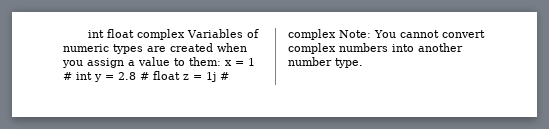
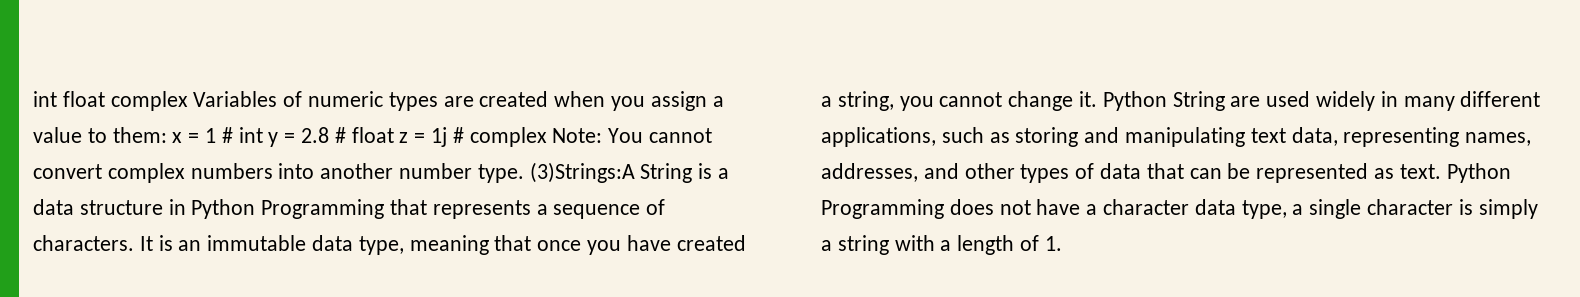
+ (3)Strings:A String is a data structure in Python Programming that represents a sequence of characters. It is an immutable data type, meaning that once you have created a string, you cannot change it. Python String are used widely in many different applications, such as storing and manipulating text data, representing names, addresses, and other types of data that can be represented as text. Python Programming does not have a character data type, a single character is simply a string with a length of 1.

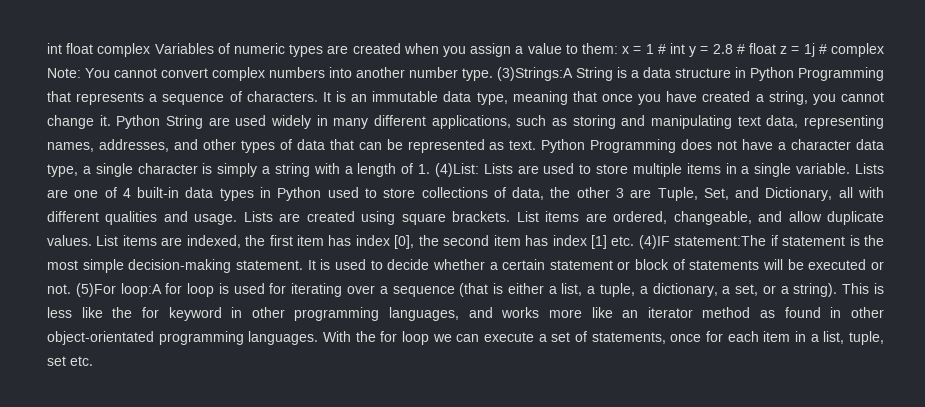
- Python Programming does not have a character data type, a single character is simply a string with a length of 1.
+ Python Programming does not have a character data type, a single character is simply a string with a length of 1. (4)List: Lists are used to store multiple items in a single variable. Lists are one of 4 built-in data types in Python used to store collections of data, the other 3 are Tuple, Set, and Dictionary, all with different qualities and usage. Lists are created using square brackets. List items are ordered, changeable, and allow duplicate values. List items are indexed, the first item has index [0], the second item has index [1] etc. (4)IF statement:The if statement is the most simple decision-making statement. It is used to decide whether a certain statement or block of statements will be executed or not. (5)For loop:A for loop is used for iterating over a sequence (that is either a list, a tuple, a dictionary, a set, or a string). This is less like the for keyword in other programming languages, and works more like an iterator method as found in other object-orientated programming languages. With the for loop we can execute a set of statements, once for each item in a list, tuple, set etc.

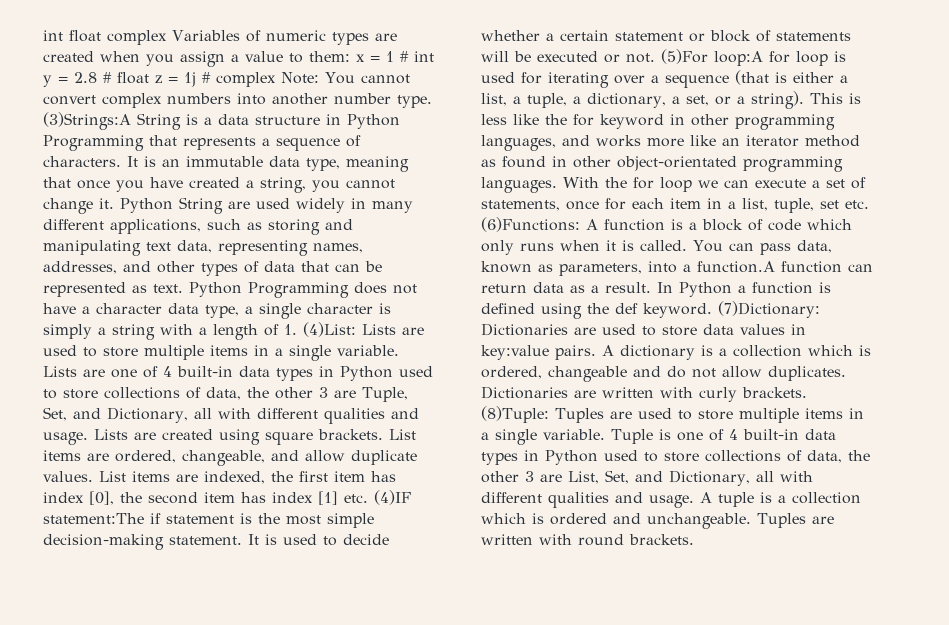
- With the for loop we can execute a set of statements, once for each item in a list, tuple, set etc.
+ With the for loop we can execute a set of statements, once for each item in a list, tuple, set etc. (6)Functions: A function is a block of code which only runs when it is called. You can pass data, known as parameters, into a function.A function can return data as a result. In Python a function is defined using the def keyword. (7)Dictionary: Dictionaries are used to store data values in key:value pairs. A dictionary is a collection which is ordered, changeable and do not allow duplicates. Dictionaries are written with curly brackets. (8)Tuple: Tuples are used to store multiple items in a single variable. Tuple is one of 4 built-in data types in Python used to store collections of data, the other 3 are List, Set, and Dictionary, all with different qualities and usage. A tuple is a collection which is ordered and unchangeable. Tuples are written with round brackets.

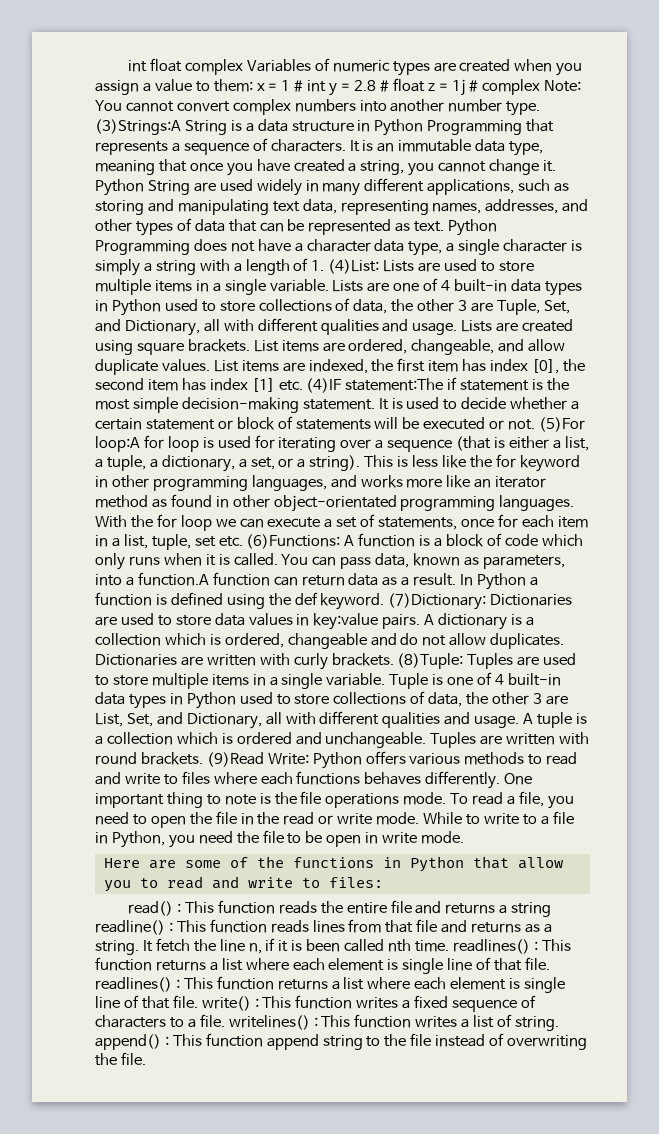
+ (9)Read Write: Python offers various methods to read and write to files where each functions behaves differently. One important thing to note is the file operations mode. To read a file, you need to open the file in the read or write mode. While to write to a file in Python, you need the file to be open in write mode.
+ Here are some of the functions in Python that allow you to read and write to files:
+ read() : This function reads the entire file and returns a string readline() : This function reads lines from that file and returns as a string. It fetch the line n, if it is been called nth time. readlines() : This function returns a list where each element is single line of that file. readlines() : This function returns a list where each element is single line of that file. write() : This function writes a fixed sequence of characters to a file. writelines() : This function writes a list of string. append() : This function append string to the file instead of overwriting the file.

